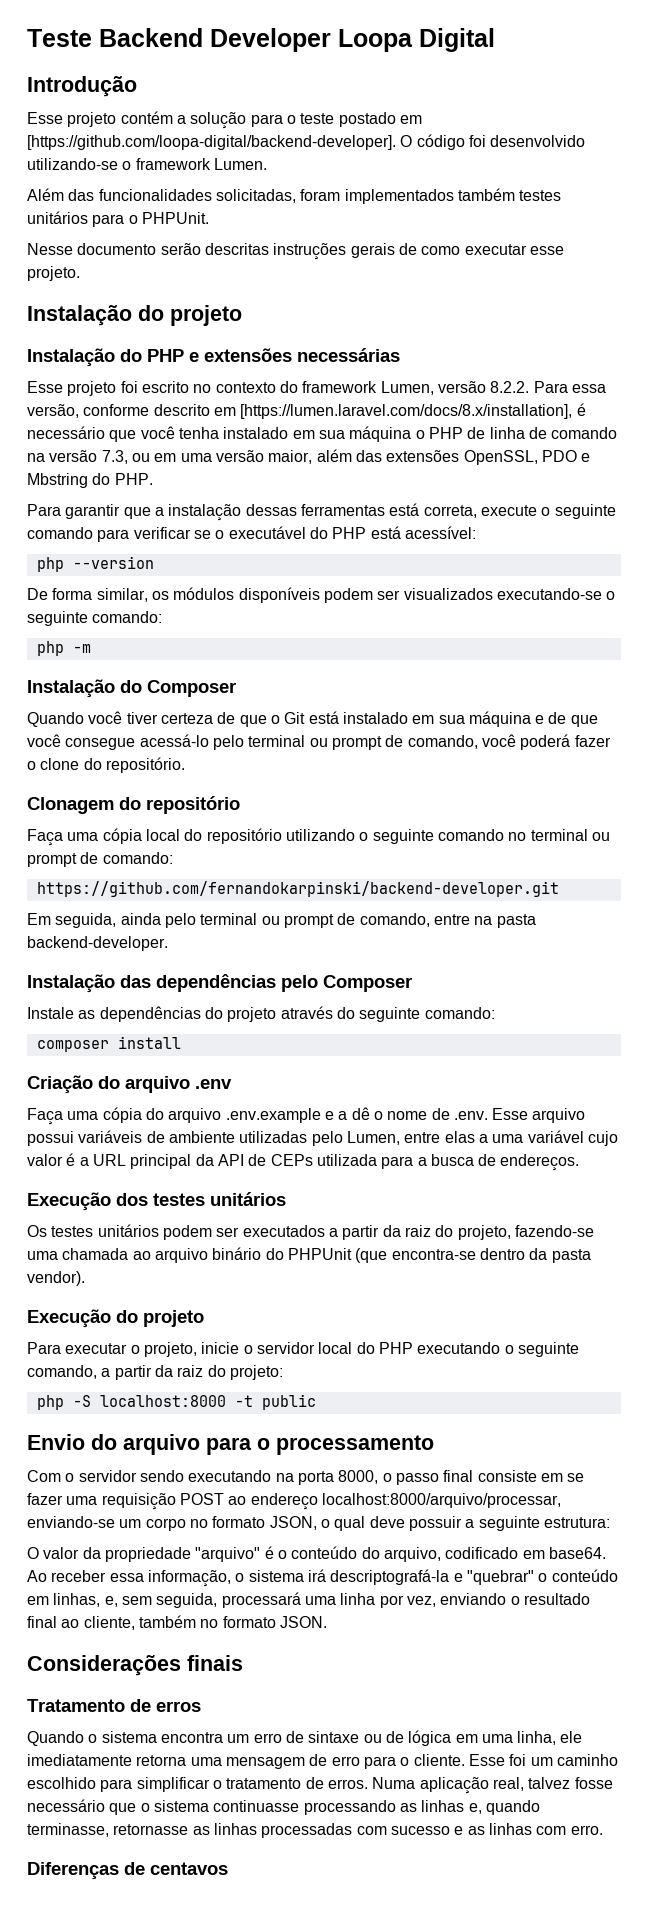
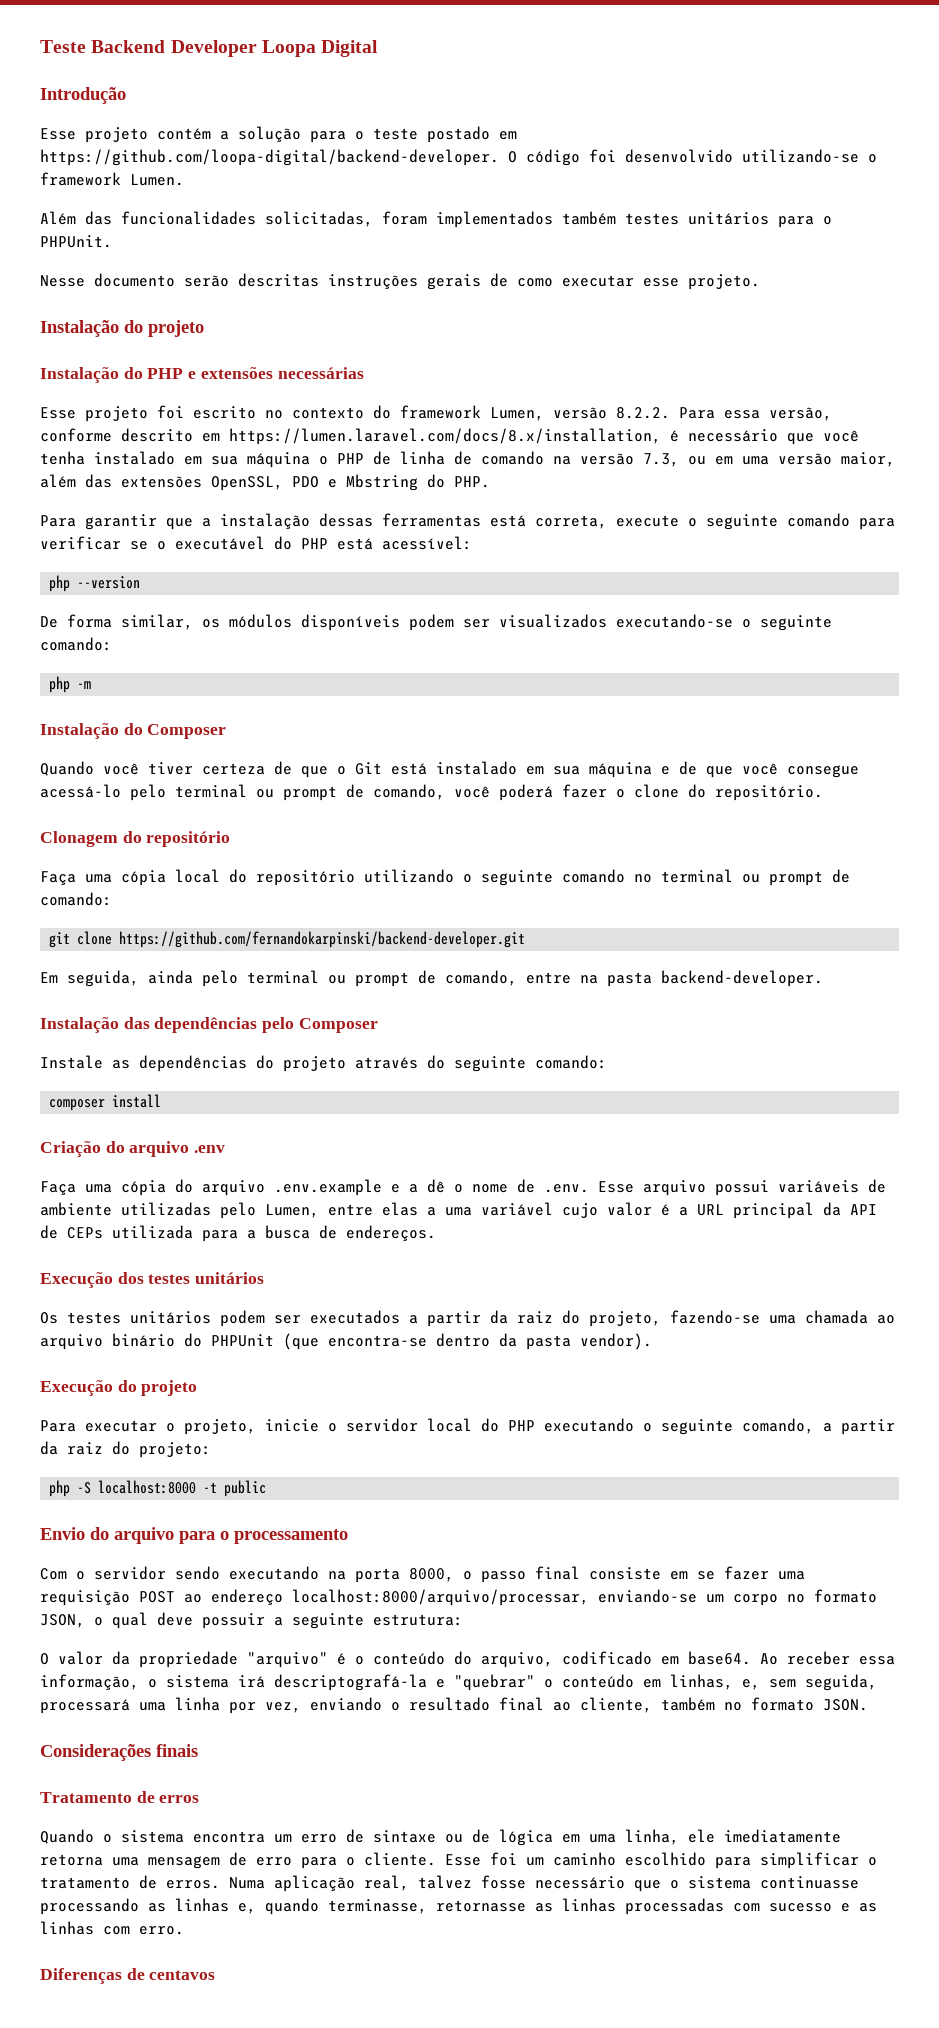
- Esse projeto contém a solução para o teste postado em [https://github.com/loopa-digital/backend-developer]. O código foi desenvolvido utilizando-se o framework Lumen.
+ Esse projeto contém a solução para o teste postado em https://github.com/loopa-digital/backend-developer. O código foi desenvolvido utilizando-se o framework Lumen.
- Esse projeto foi escrito no contexto do framework Lumen, versão 8.2.2. Para essa versão, conforme descrito em [https://lumen.laravel.com/docs/8.x/installation], é necessário que você tenha instalado em sua máquina o PHP de linha de comando na versão 7.3, ou em uma versão maior, além das extensões OpenSSL, PDO e Mbstring do PHP.
+ Esse projeto foi escrito no contexto do framework Lumen, versão 8.2.2. Para essa versão, conforme descrito em https://lumen.laravel.com/docs/8.x/installation, é necessário que você tenha instalado em sua máquina o PHP de linha de comando na versão 7.3, ou em uma versão maior, além das extensões OpenSSL, PDO e Mbstring do PHP.
- https://github.com/fernandokarpinski/backend-developer.git
+ git clone https://github.com/fernandokarpinski/backend-developer.git

